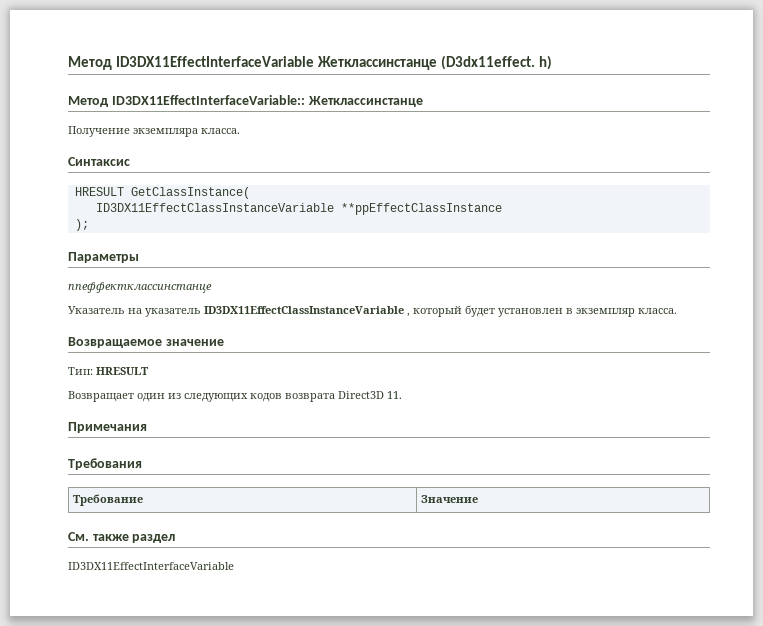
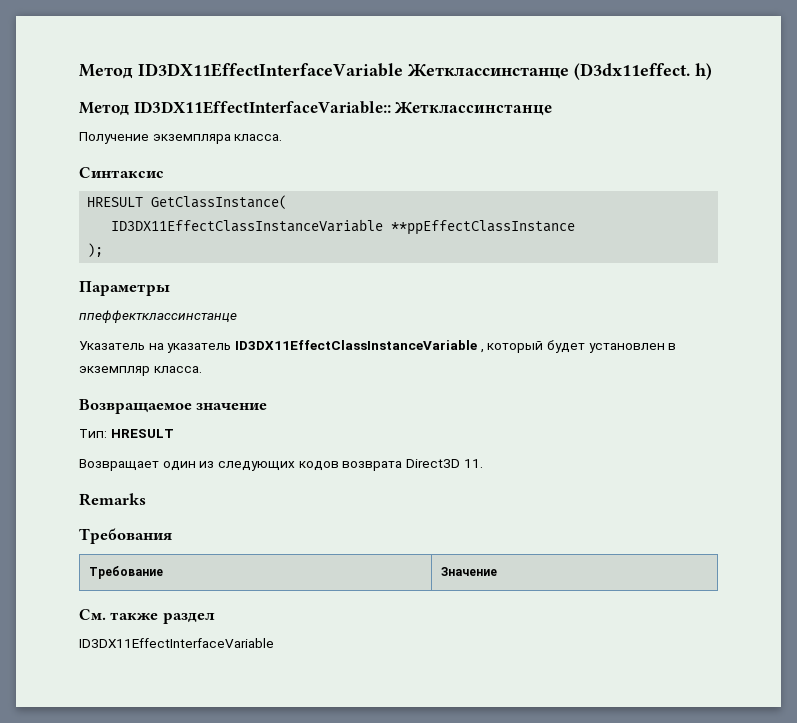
- Примечания
+ Remarks

